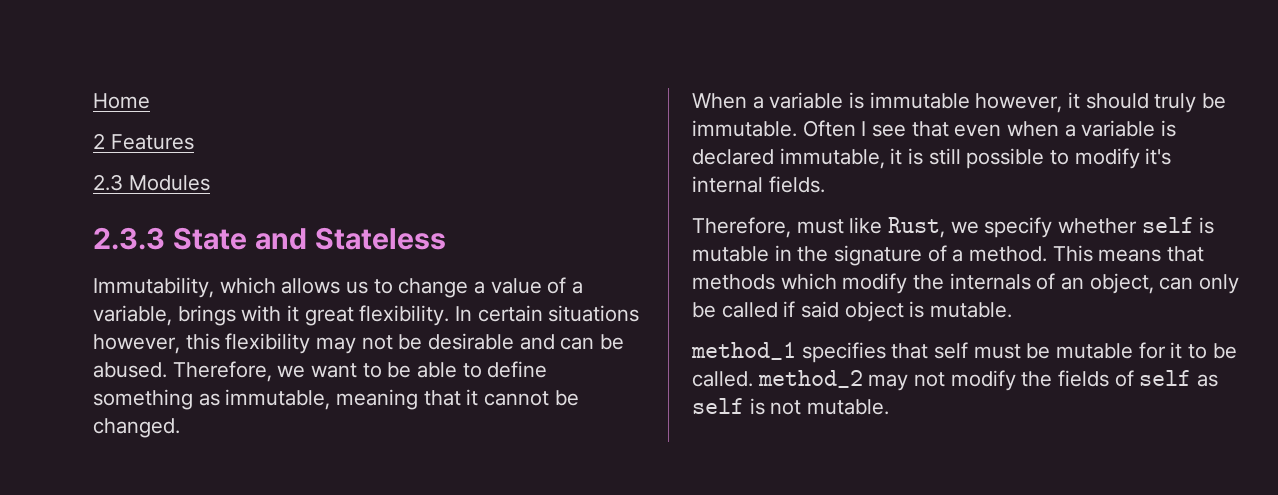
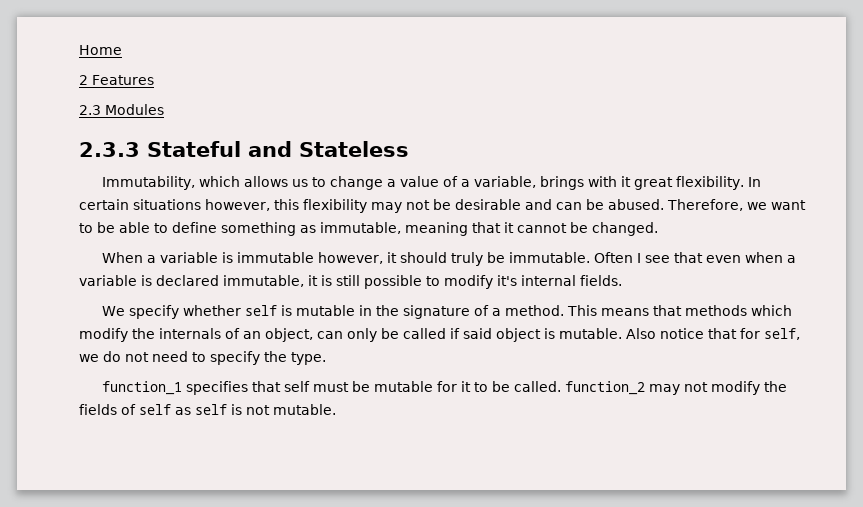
- 2.3.3 State and Stateless
+ 2.3.3 Stateful and Stateless
- Therefore, must like Rust, we specify whether self is mutable in the signature of a method.
+ We specify whether self is mutable in the signature of a method.
- This means that methods which modify the internals of an object, can only be called if said object is mutable.
- method_1 specifies that self must be mutable for it to be called. method_2 may not modify the fields of self as self is not mutable.
+ This means that methods which modify the internals of an object, can only be called if said object is mutable. Also notice that for self, we do not need to specify the type.
+ function_1 specifies that self must be mutable for it to be called. function_2 may not modify the fields of self as self is not mutable.

